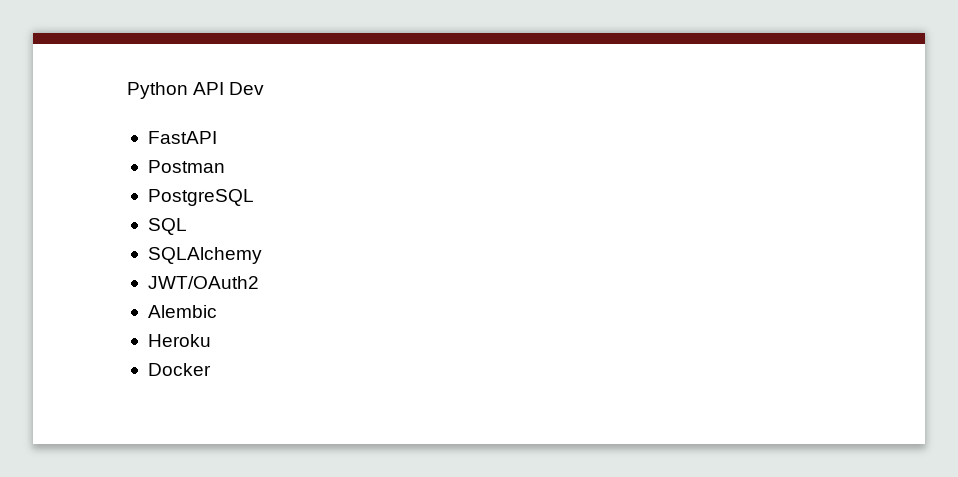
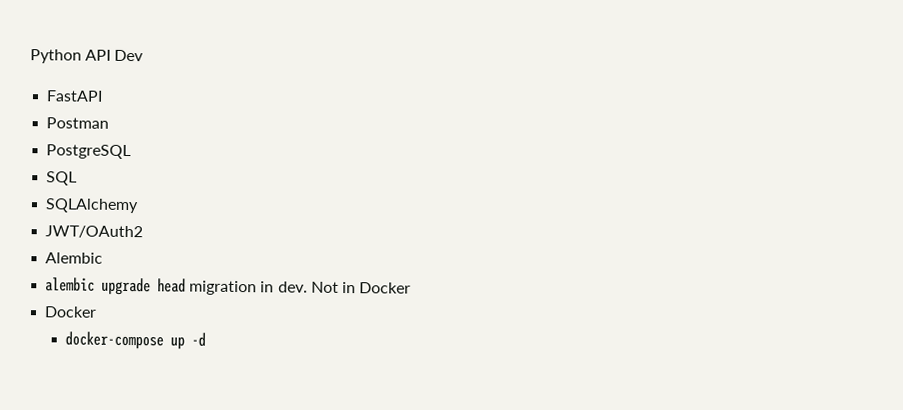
- Heroku
+ alembic upgrade head migration in dev. Not in Docker
  Docker
+ docker-compose up -d

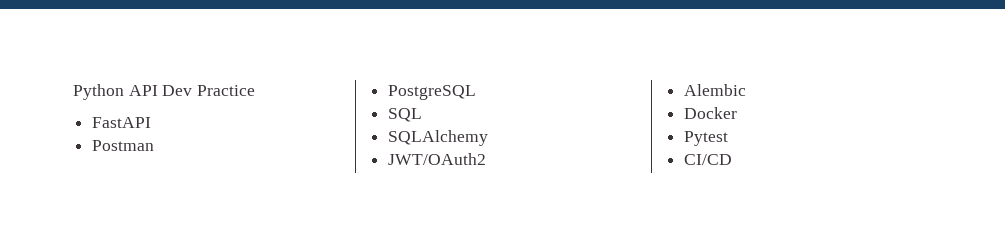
- Python API Dev
+ Python API Dev Practice
- alembic upgrade head migration in dev. Not in Docker
  Docker
- docker-compose up -d
+ Pytest
+ CI/CD

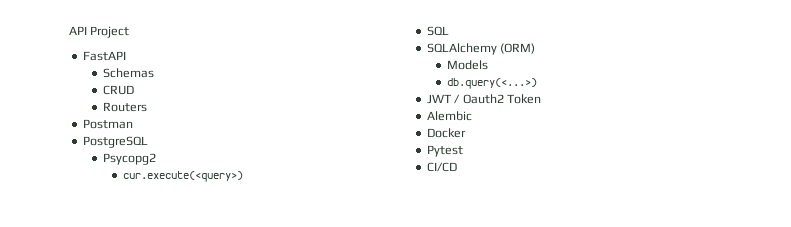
- Python API Dev Practice
+ API Project
  FastAPI
+ Schemas
+ CRUD
+ Routers
+ Psycopg2
+ cur.execute(<query>)
- SQLAlchemy
- JWT/OAuth2
+ SQLAlchemy (ORM)
+ Models
+ db.query(<...>)
+ JWT / Oauth2 Token

